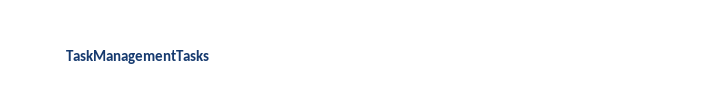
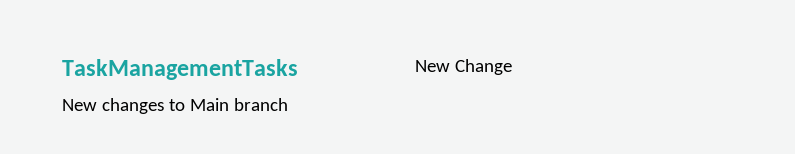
+ New changes to Main branch
+ New Change

